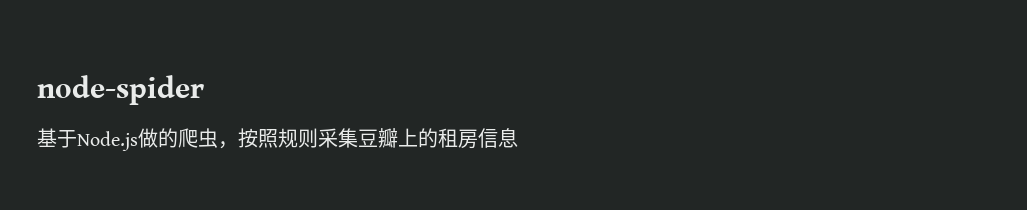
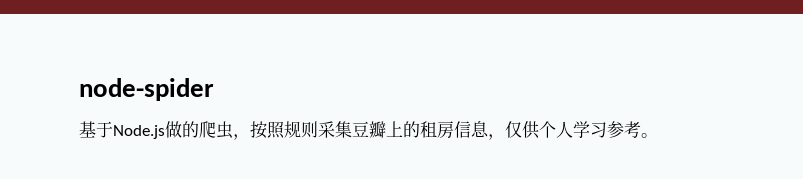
- 基于Node.js做的爬虫，按照规则采集豆瓣上的租房信息
+ 基于Node.js做的爬虫，按照规则采集豆瓣上的租房信息，仅供个人学习参考。

